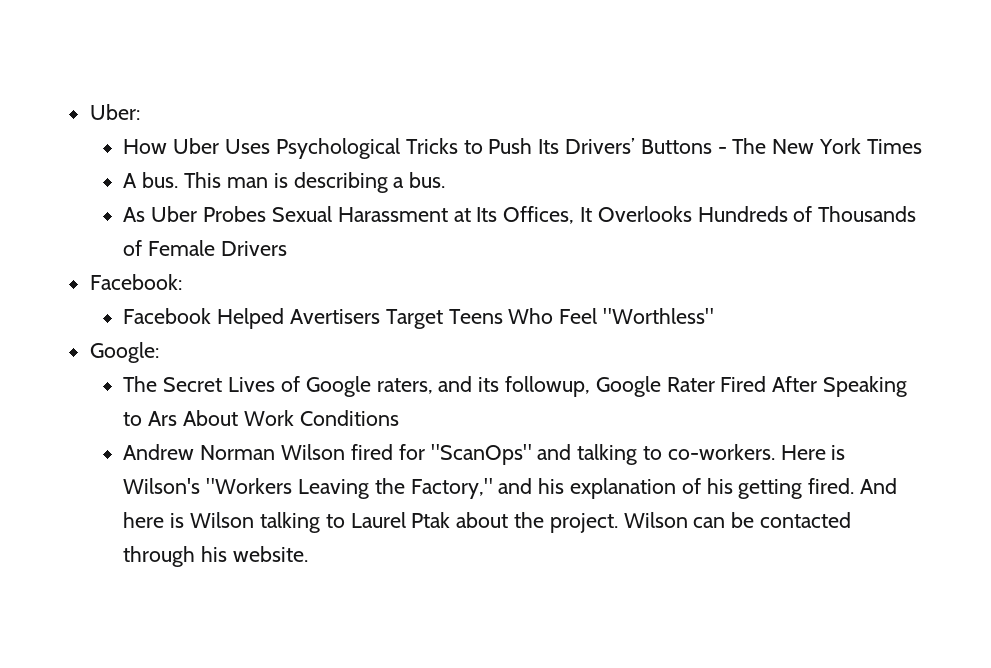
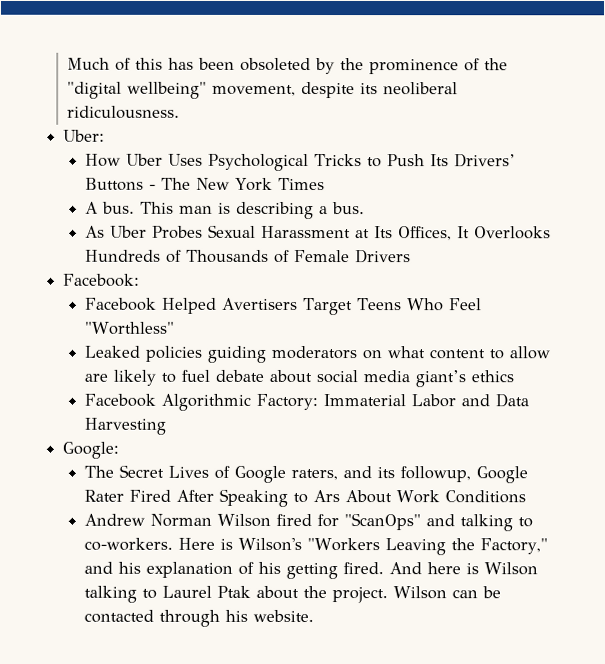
+ Much of this has been obsoleted by the prominence of the "digital wellbeing" movement, despite its neoliberal ridiculousness.
+ Leaked policies guiding moderators on what content to allow are likely to fuel debate about social media giant’s ethics
+ Facebook Algorithmic Factory: Immaterial Labor and Data Harvesting

